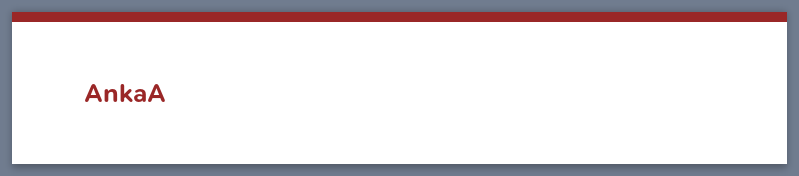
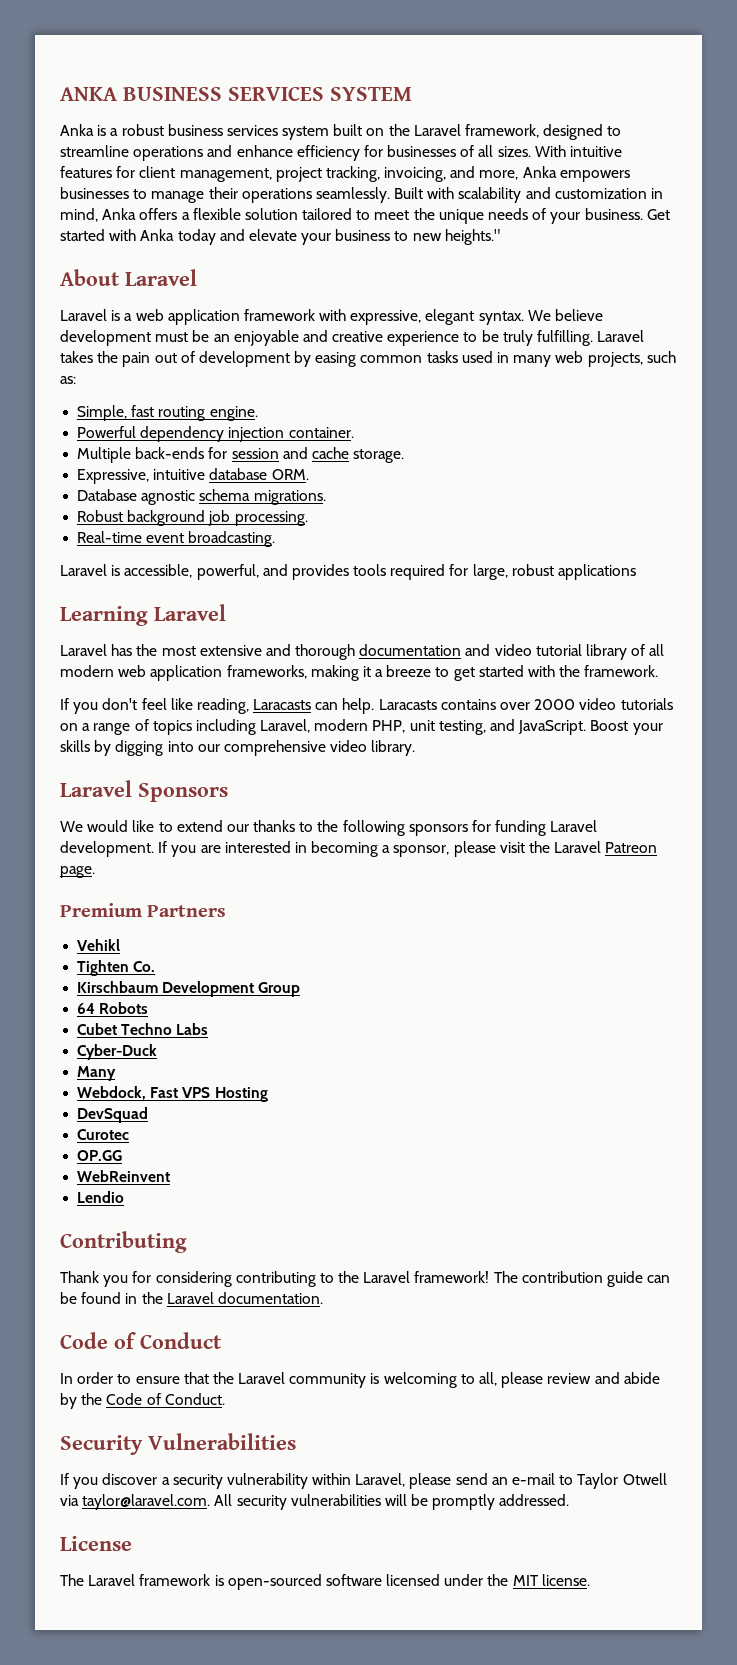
- AnkaA
+ ANKA BUSINESS SERVICES SYSTEM
+ Anka is a robust business services system built on the Laravel framework, designed to streamline operations and enhance efficiency for businesses of all sizes. With intuitive features for client management, project tracking, invoicing, and more, Anka empowers businesses to manage their operations seamlessly. Built with scalability and customization in mind, Anka offers a flexible solution tailored to meet the unique needs of your business. Get started with Anka today and elevate your business to new heights."
+ About Laravel
+ Laravel is a web application framework with expressive, elegant syntax. We believe development must be an enjoyable and creative experience to be truly fulfilling. Laravel takes the pain out of development by easing common tasks used in many web projects, such as:
+ Simple, fast routing engine.
+ Powerful dependency injection container.
+ Multiple back-ends for session and cache storage.
+ Expressive, intuitive database ORM.
+ Database agnostic schema migrations.
+ Robust background job processing.
+ Real-time event broadcasting.
+ Laravel is accessible, powerful, and provides tools required for large, robust applications
+ Learning Laravel
+ Laravel has the most extensive and thorough documentation and video tutorial library of all modern web application frameworks, making it a breeze to get started with the framework.
+ If you don't feel like reading, Laracasts can help. Laracasts contains over 2000 video tutorials on a range of topics including Laravel, modern PHP, unit testing, and JavaScript. Boost your skills by digging into our comprehensive video library.
+ Laravel Sponsors
+ We would like to extend our thanks to the following sponsors for funding Laravel development. If you are interested in becoming a sponsor, please visit the Laravel Patreon page.
+ Premium Partners
+ Vehikl
+ Tighten Co.
+ Kirschbaum Development Group
+ 64 Robots
+ Cubet Techno Labs
+ Cyber-Duck
+ Many
+ Webdock, Fast VPS Hosting
+ DevSquad
+ Curotec
+ OP.GG
+ WebReinvent
+ Lendio
+ Contributing
+ Thank you for considering contributing to the Laravel framework! The contribution guide can be found in the Laravel documentation.
+ Code of Conduct
+ In order to ensure that the Laravel community is welcoming to all, please review and abide by the Code of Conduct.
+ Security Vulnerabilities
+ If you discover a security vulnerability within Laravel, please send an e-mail to Taylor Otwell via taylor@laravel.com. All security vulnerabilities will be promptly addressed.
+ License
+ The Laravel framework is open-sourced software licensed under the MIT license.

